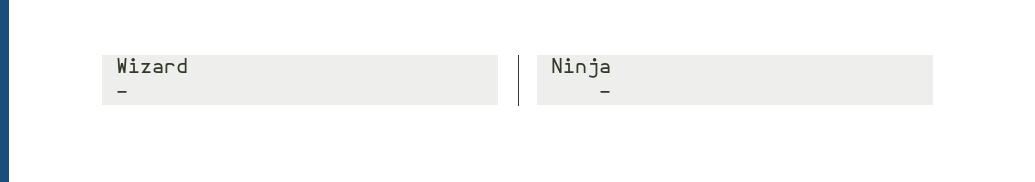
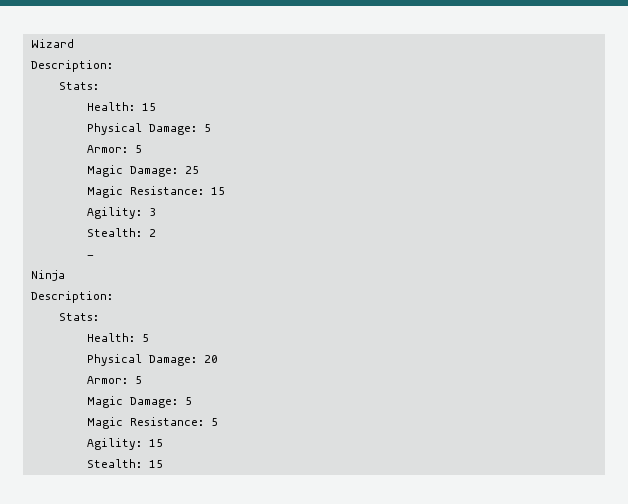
  Wizard
+ Description:
+ Stats:
+ Health: 15
+ Physical Damage: 5
+ Armor: 5
+ Magic Damage: 25
+ Magic Resistance: 15
+ Agility: 3
+ Stealth: 2
  -
  Ninja
- -
+ Description:
+ Stats:
+ Health: 5
+ Physical Damage: 20
+ Armor: 5
+ Magic Damage: 5
+ Magic Resistance: 5
+ Agility: 15
+ Stealth: 15

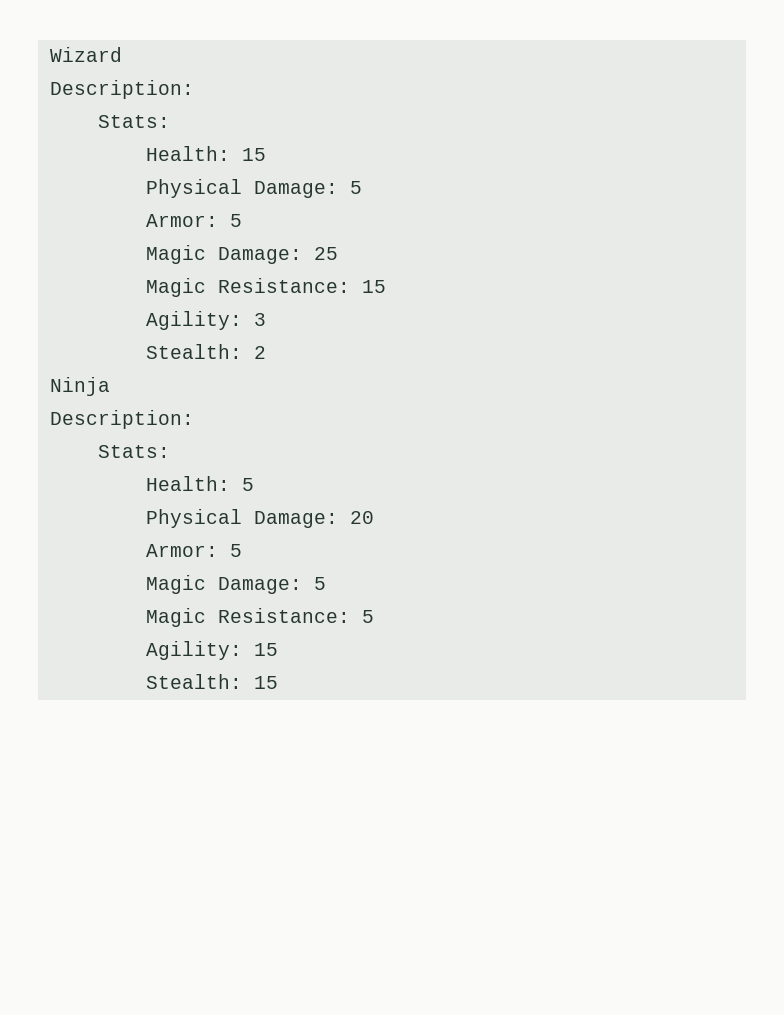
- -

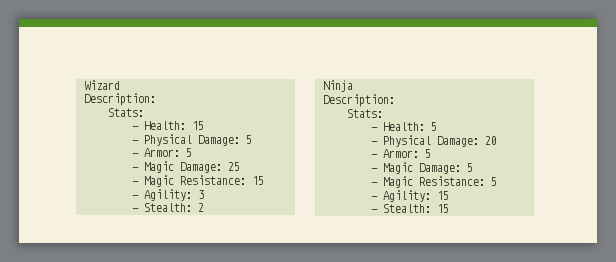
- Health: 15
+ - Health: 15
- Physical Damage: 5
- Armor: 5
- Magic Damage: 25
+ - Physical Damage: 5
+ - Armor: 5
+ - Magic Damage: 25
- Magic Resistance: 15
+ - Magic Resistance: 15
- Agility: 3
+ - Agility: 3
- Stealth: 2
+ - Stealth: 2
- Health: 5
+ - Health: 5
- Physical Damage: 20
- Armor: 5
- Magic Damage: 5
+ - Physical Damage: 20
+ - Armor: 5
+ - Magic Damage: 5
- Magic Resistance: 5
+ - Magic Resistance: 5
- Agility: 15
+ - Agility: 15
- Stealth: 15
+ - Stealth: 15

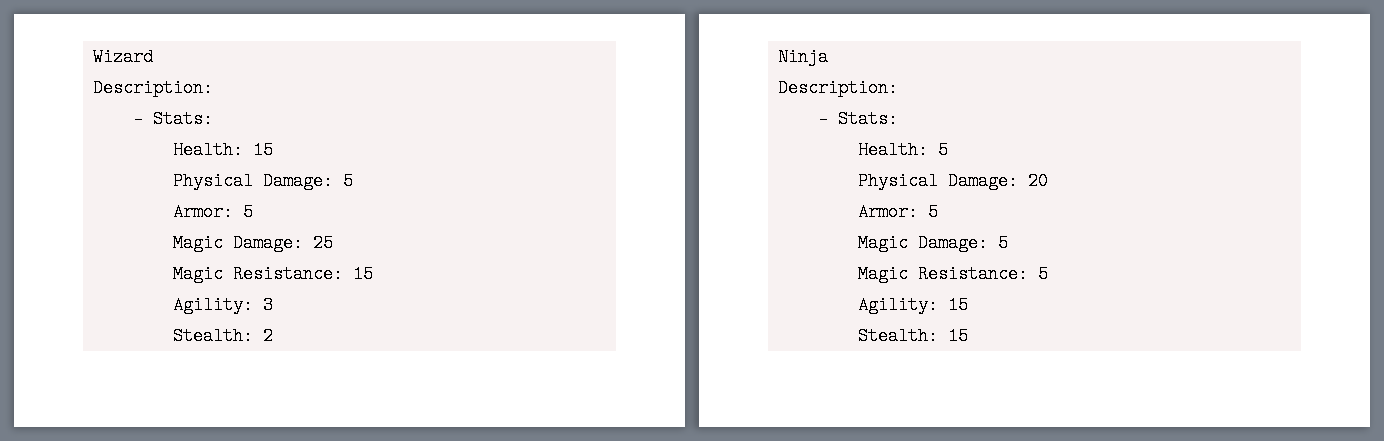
  Wizard
  Description:
- Stats:
- - Health: 15
+ - Stats:
+ Health: 15
- - Physical Damage: 5
- - Armor: 5
- - Magic Damage: 25
+ Physical Damage: 5
+ Armor: 5
+ Magic Damage: 25
- - Magic Resistance: 15
+ Magic Resistance: 15
- - Agility: 3
+ Agility: 3
- - Stealth: 2
+ Stealth: 2
  Ninja
  Description:
- Stats:
- - Health: 5
+ - Stats:
+ Health: 5
- - Physical Damage: 20
- - Armor: 5
- - Magic Damage: 5
+ Physical Damage: 20
+ Armor: 5
+ Magic Damage: 5
- - Magic Resistance: 5
+ Magic Resistance: 5
- - Agility: 15
+ Agility: 15
- - Stealth: 15
+ Stealth: 15

